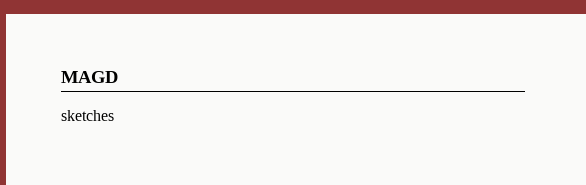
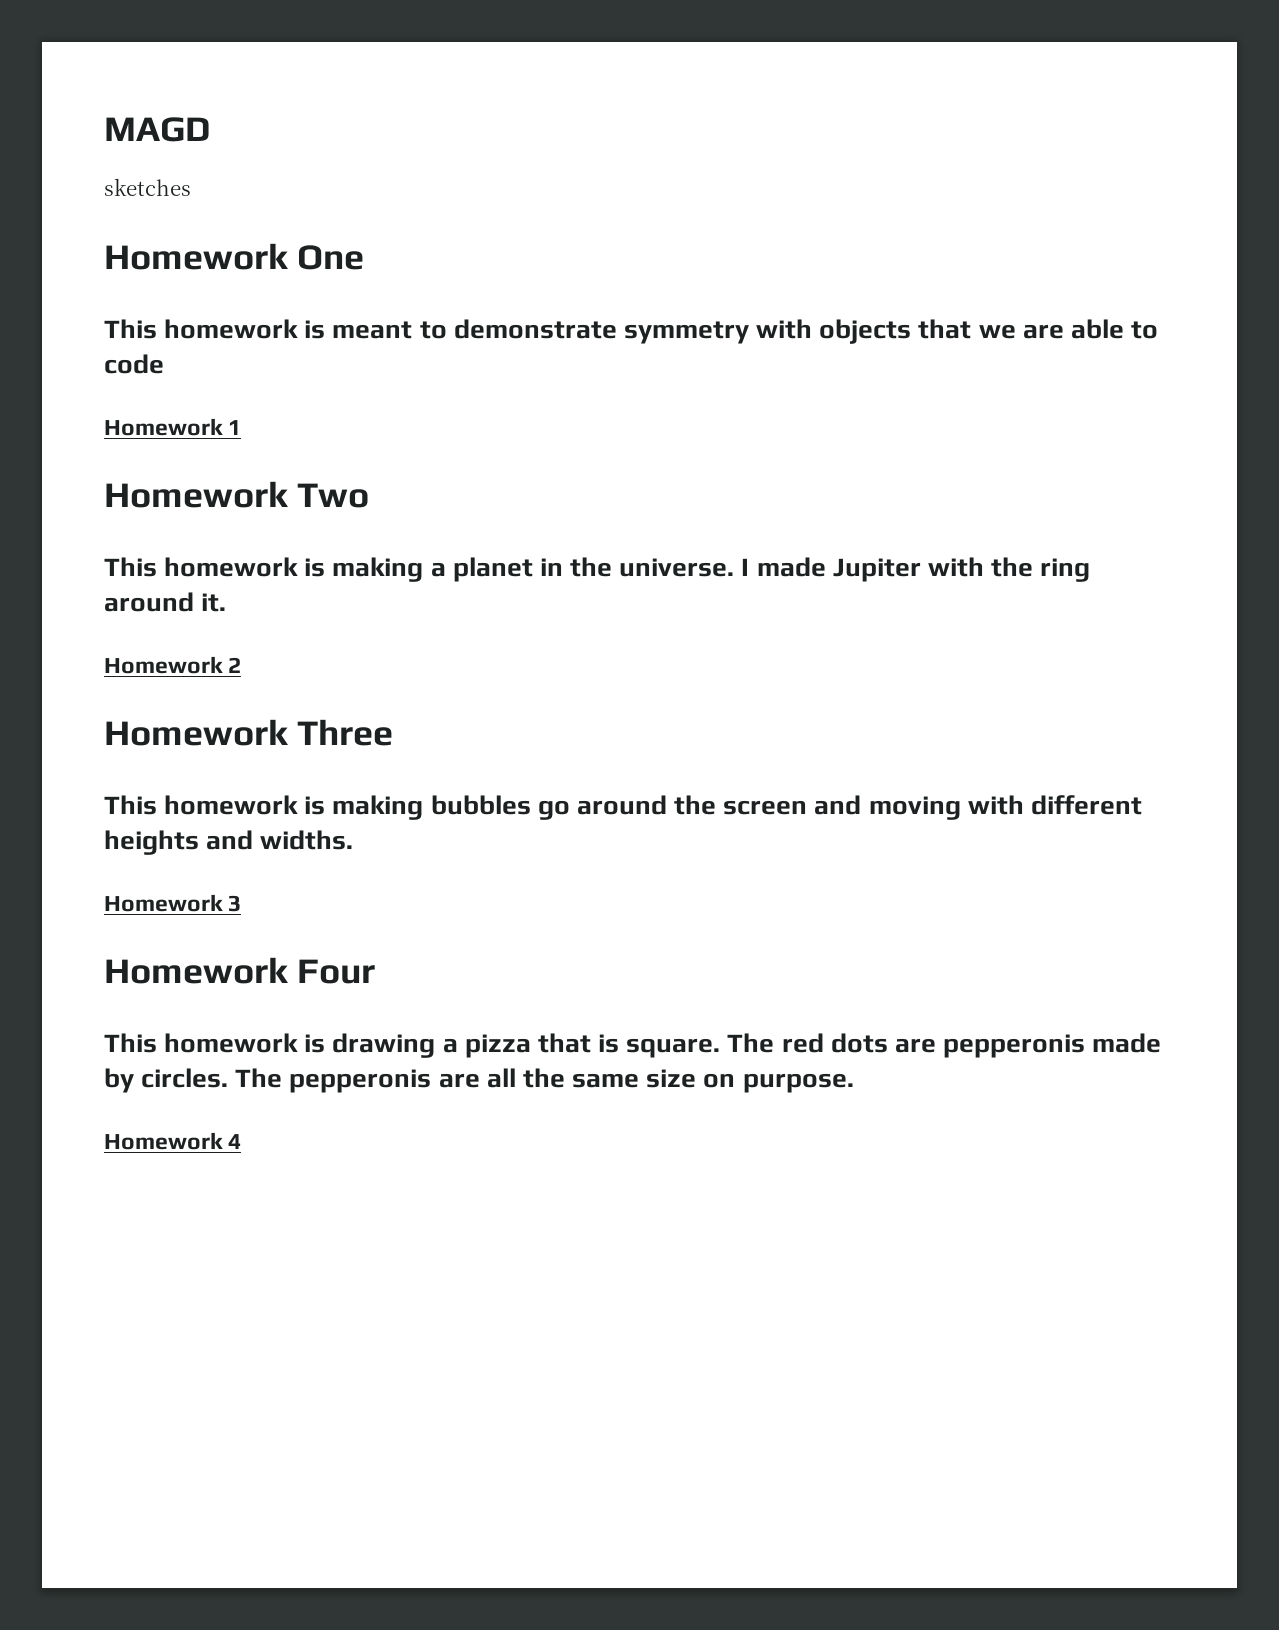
+ Homework One
+ This homework is meant to demonstrate symmetry with objects that we are able to code
+ Homework 1
+ Homework Two
+ This homework is making a planet in the universe. I made Jupiter with the ring around it.
+ Homework 2
+ Homework Three
+ This homework is making bubbles go around the screen and moving with different heights and widths.
+ Homework 3
+ Homework Four
+ This homework is drawing a pizza that is square. The red dots are pepperonis made by circles. The pepperonis are all the same size on purpose.
+ Homework 4

